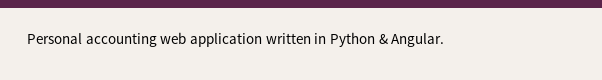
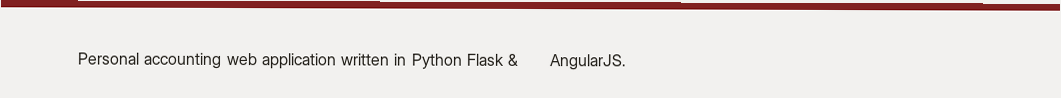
- Personal accounting web application written in Python & Angular.
+ Personal accounting web application written in Python Flask & AngularJS.

